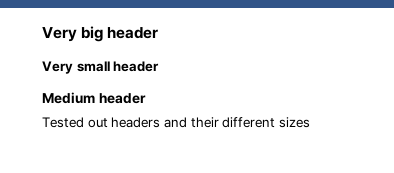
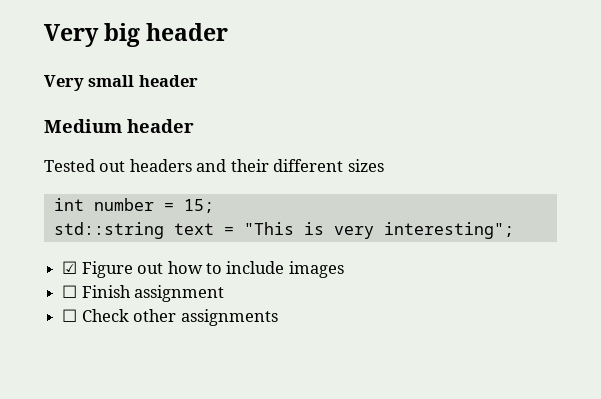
+ int number = 15;
+ std::string text = "This is very interesting";
+ ☑ Figure out how to include images
+ ☐ Finish assignment
+ ☐ Check other assignments

